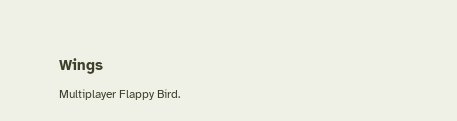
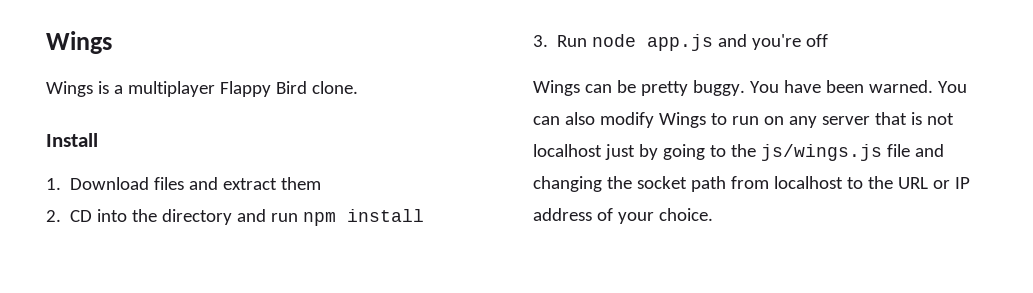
- Multiplayer Flappy Bird.
+ Wings is a multiplayer Flappy Bird clone.
+ Install
+ 1. Download files and extract them
+ 2. CD into the directory and run npm install
+ 3. Run node app.js and you're off
+ Wings can be pretty buggy. You have been warned. You can also modify Wings to run on any server that is not localhost just by going to the js/wings.js file and changing the socket path from localhost to the URL or IP address of your choice.

